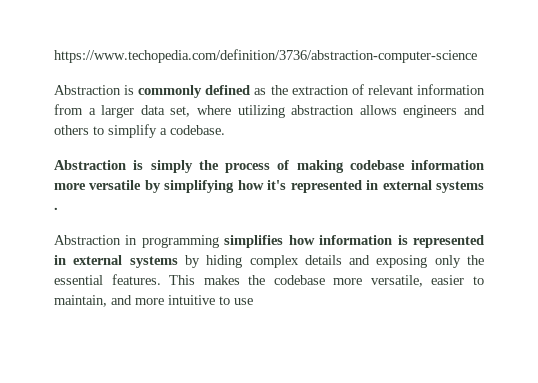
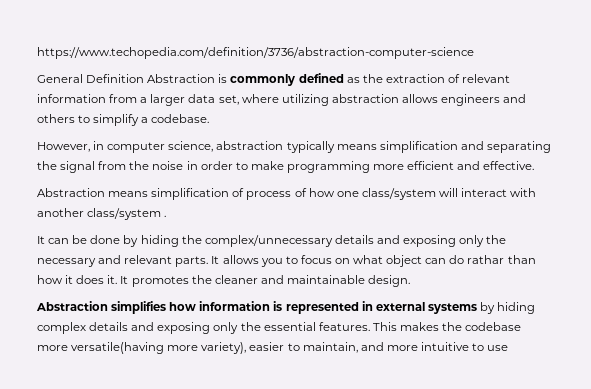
- Abstraction is commonly defined as the extraction of relevant information from a larger data set, where utilizing abstraction allows engineers and others to simplify a codebase.
+ General Definition Abstraction is commonly defined as the extraction of relevant information from a larger data set, where utilizing abstraction allows engineers and others to simplify a codebase.
- Abstraction is simply the process of making codebase information more versatile by simplifying how it's represented in external systems .
- Abstraction in programming simplifies how information is represented in external systems by hiding complex details and exposing only the essential features.
+ However, in computer science, abstraction typically means simplification and separating the signal from the noise in order to make programming more efficient and effective.
+ Abstraction means simplification of process of how one class/system will interact with another class/system .
+ It can be done by hiding the complex/unnecessary details and exposing only the necessary and relevant parts. It allows you to focus on what object can do rathar than how it does it. It promotes the cleaner and maintainable design.
+ Abstraction simplifies how information is represented in external systems by hiding complex details and exposing only the essential features.
- This makes the codebase more versatile, easier to maintain, and more intuitive to use
+ This makes the codebase more versatile(having more variety), easier to maintain, and more intuitive to use

